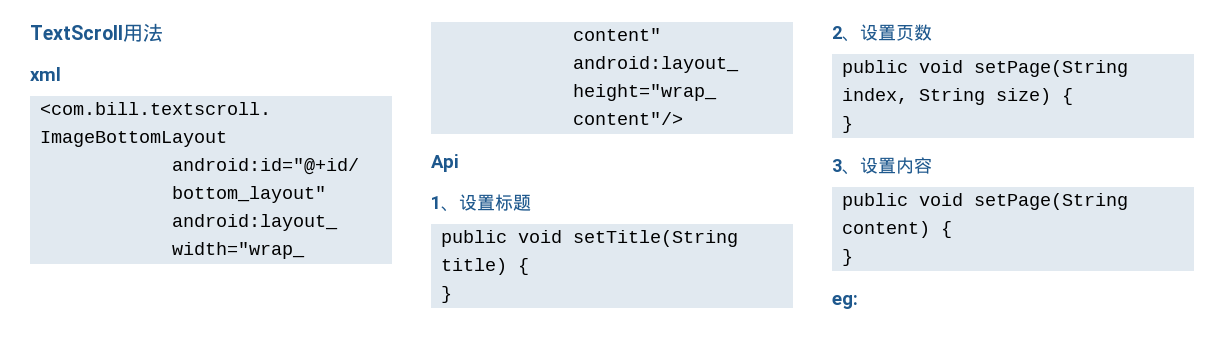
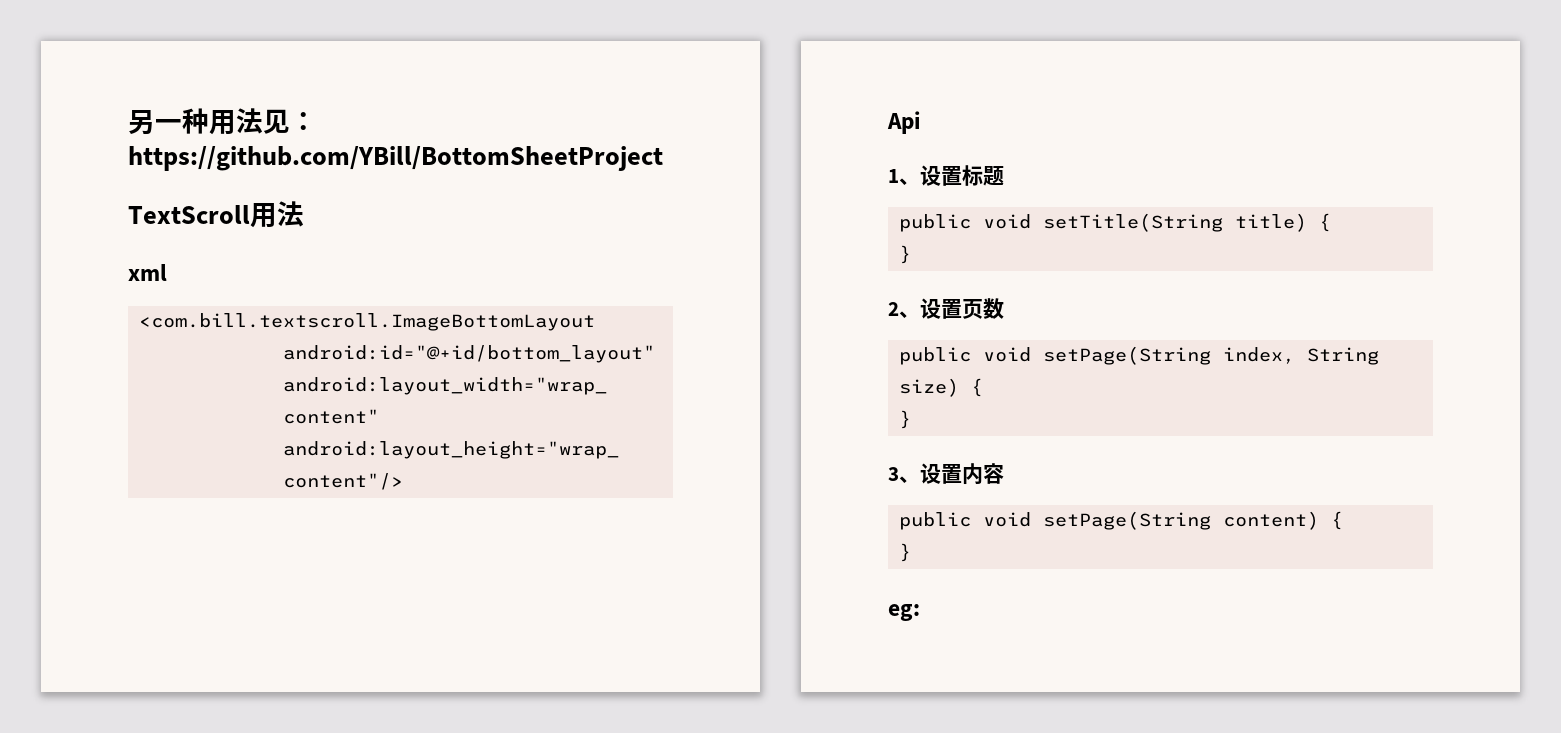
+ 另一种用法见：https://github.com/YBill/BottomSheetProject

